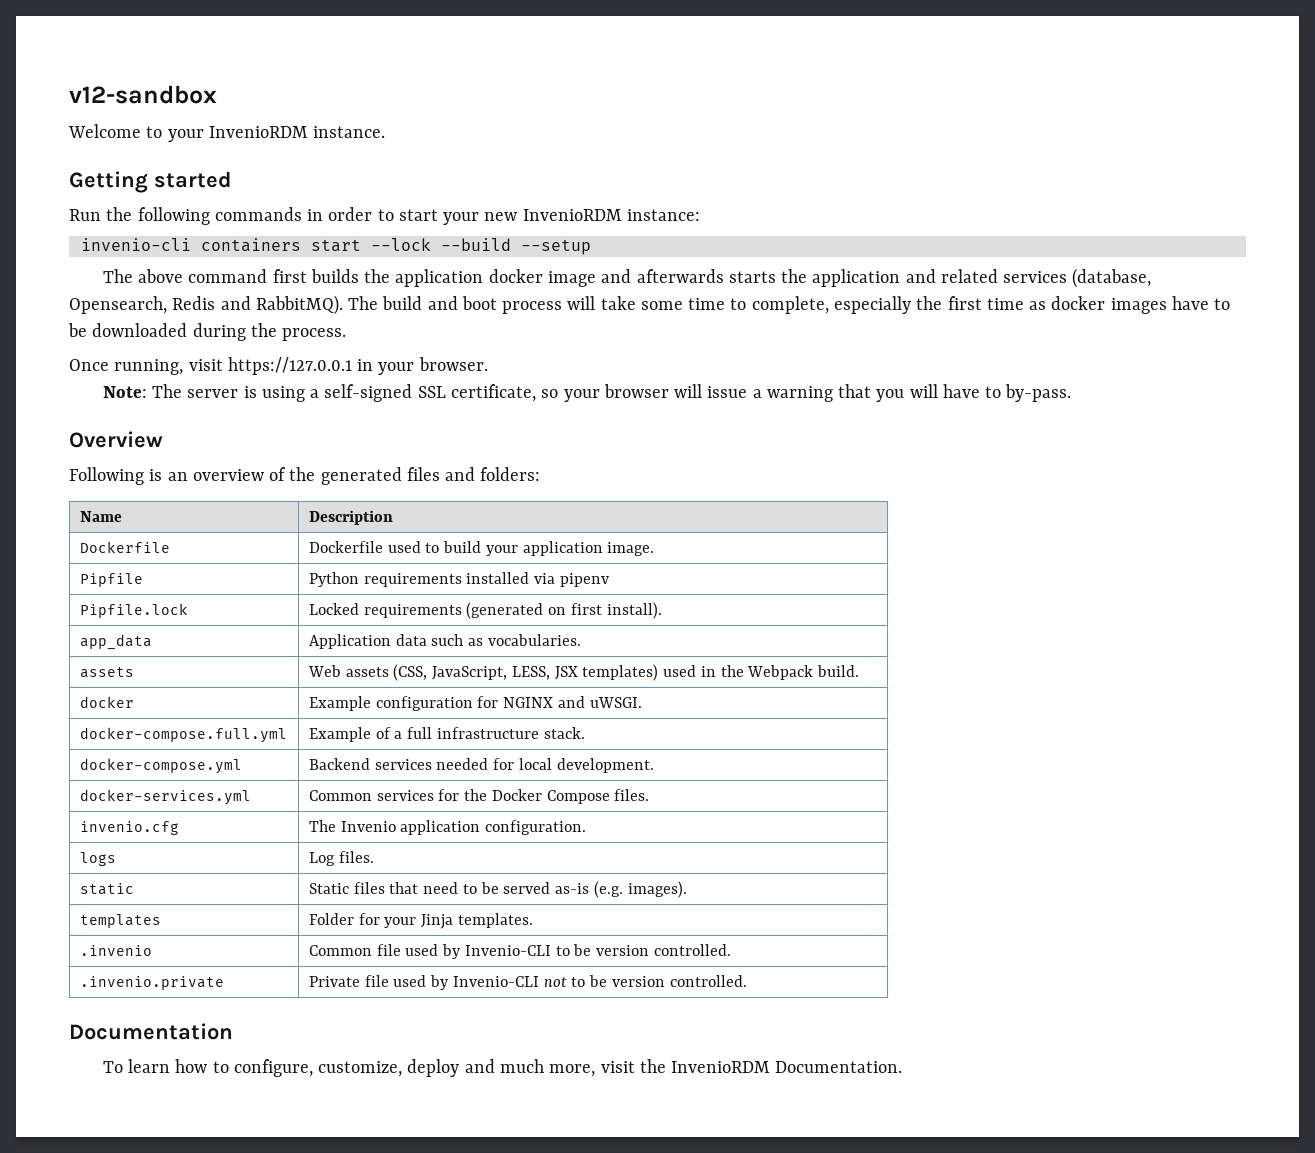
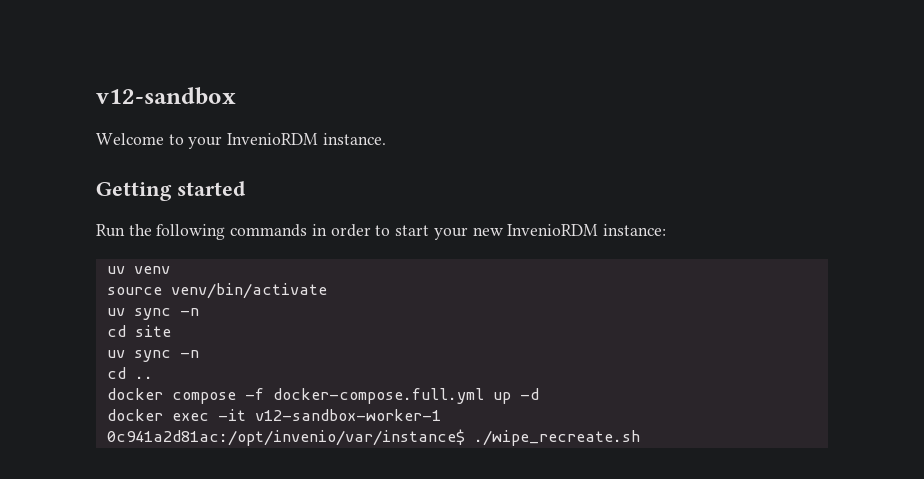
- invenio-cli containers start --lock --build --setup
- The above command first builds the application docker image and afterwards starts the application and related services (database, Opensearch, Redis and RabbitMQ). The build and boot process will take some time to complete, especially the first time as docker images have to be downloaded during the process.
- Once running, visit https://127.0.0.1 in your browser.
- Note: The server is using a self-signed SSL certificate, so your browser will issue a warning that you will have to by-pass.
- Overview
- Following is an overview of the generated files and folders:
- Name | Description
- Dockerfile | Dockerfile used to build your application image.
- Pipfile | Python requirements installed via pipenv
- Pipfile.lock | Locked requirements (generated on first install).
- app_data | Application data such as vocabularies.
- assets | Web assets (CSS, JavaScript, LESS, JSX templates) used in the Webpack build.
- docker | Example configuration for NGINX and uWSGI.
- docker-compose.full.yml | Example of a full infrastructure stack.
- docker-compose.yml | Backend services needed for local development.
- docker-services.yml | Common services for the Docker Compose files.
- invenio.cfg | The Invenio application configuration.
- logs | Log files.
- static | Static files that need to be served as-is (e.g. images).
- templates | Folder for your Jinja templates.
- .invenio | Common file used by Invenio-CLI to be version controlled.
- .invenio.private | Private file used by Invenio-CLI not to be version controlled.
- Documentation
- To learn how to configure, customize, deploy and much more, visit the InvenioRDM Documentation.
+ uv venv
+ source venv/bin/activate
+ uv sync -n
+ cd site
+ uv sync -n
+ cd ..
+ docker compose -f docker-compose.full.yml up -d
+ docker exec -it v12-sandbox-worker-1
+ 0c941a2d81ac:/opt/invenio/var/instance$ ./wipe_recreate.sh

